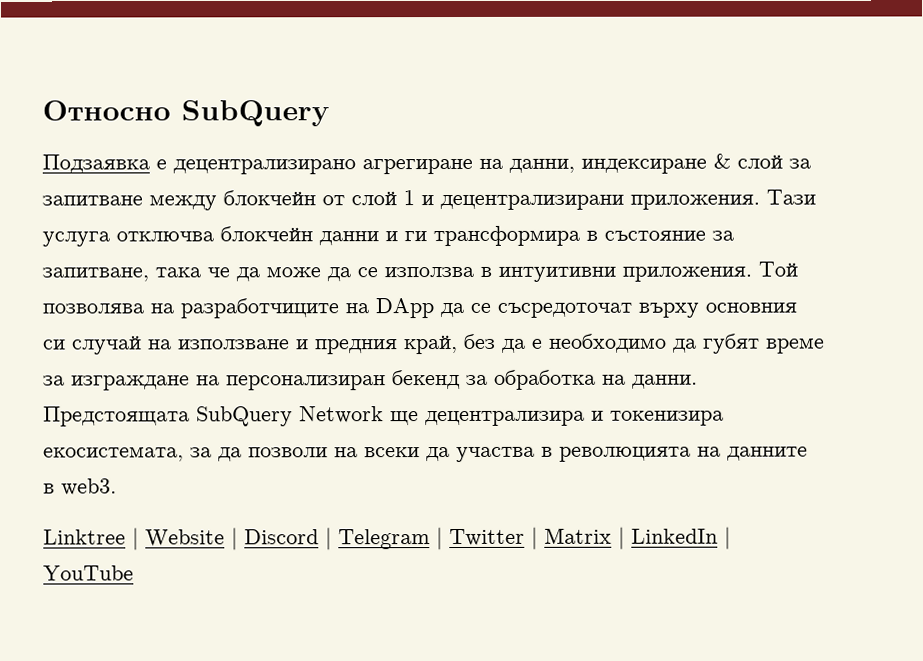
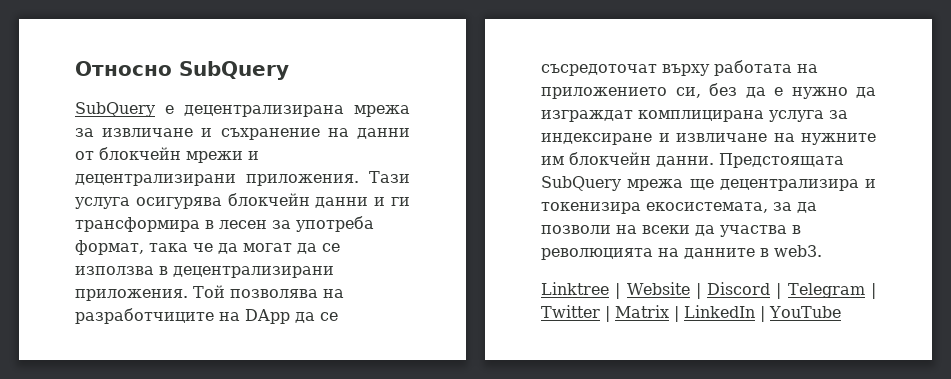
- Подзаявка е децентрализирано агрегиране на данни, индексиране & слой за запитване между блокчейн от слой 1 и децентрализирани приложения.
+ SubQuery e децентрализирана мрежа за извличане и съхранение на данни от блокчейн мрежи и децентрализирани приложения.
- Тази услуга отключва блокчейн данни и ги трансформира в състояние за запитване, така че да може да се използва в интуитивни приложения.
+ Тази услуга осигурява блокчейн данни и ги трансформира в лесен за употреба формат, така че да могат да се използва в децентрализирани приложения.
- Той позволява на разработчиците на DApp да се съсредоточат върху основния си случай на използване и предния край, без да е необходимо да губят време за изграждане на персонализиран бекенд за обработка на данни.
+ Той позволява на разработчиците на DApp да се съсредоточат върху работата на приложението си, без да е нужно да изграждат комплицирана услуга за индексиране и извличане на нужните им блокчейн данни.
- Предстоящата SubQuery Network ще децентрализира и токенизира екосистемата, за да позволи на всеки да участва в революцията на данните в web3.
+ Предстоящата SubQuery мрежа ще децентрализира и токенизира екосистемата, за да позволи на всеки да участва в революцията на данните в web3.

